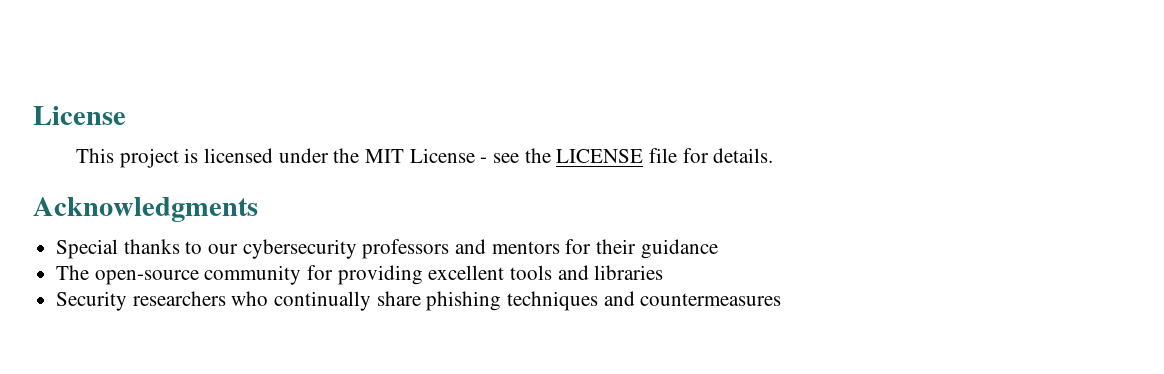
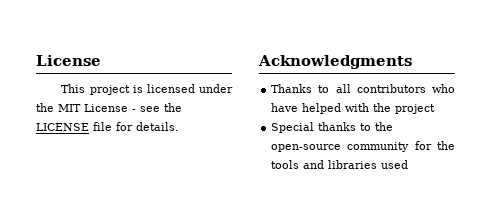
- Special thanks to our cybersecurity professors and mentors for their guidance
- The open-source community for providing excellent tools and libraries
- Security researchers who continually share phishing techniques and countermeasures
+ Thanks to all contributors who have helped with the project
+ Special thanks to the open-source community for the tools and libraries used

